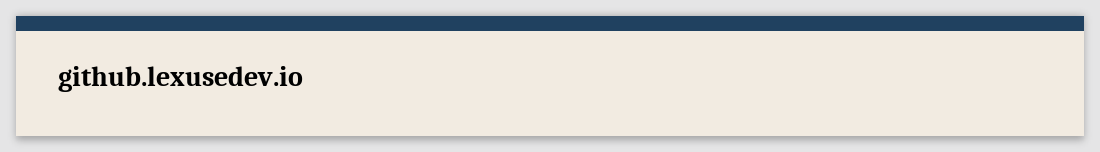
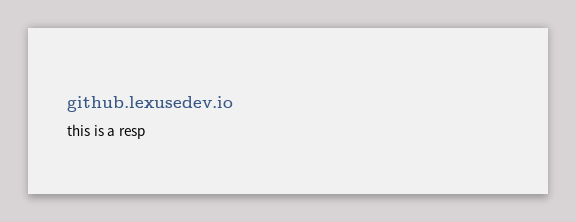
+ this is a resp

